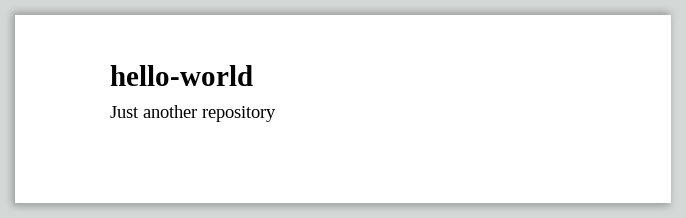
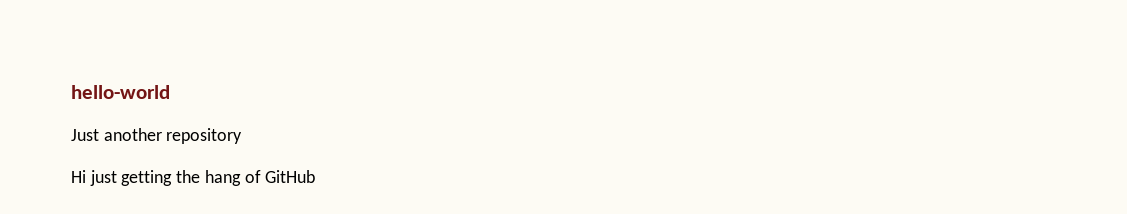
+ Hi just getting the hang of GitHub

